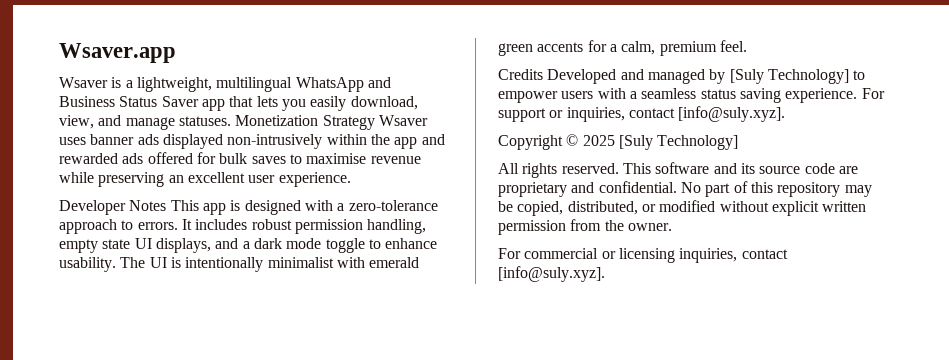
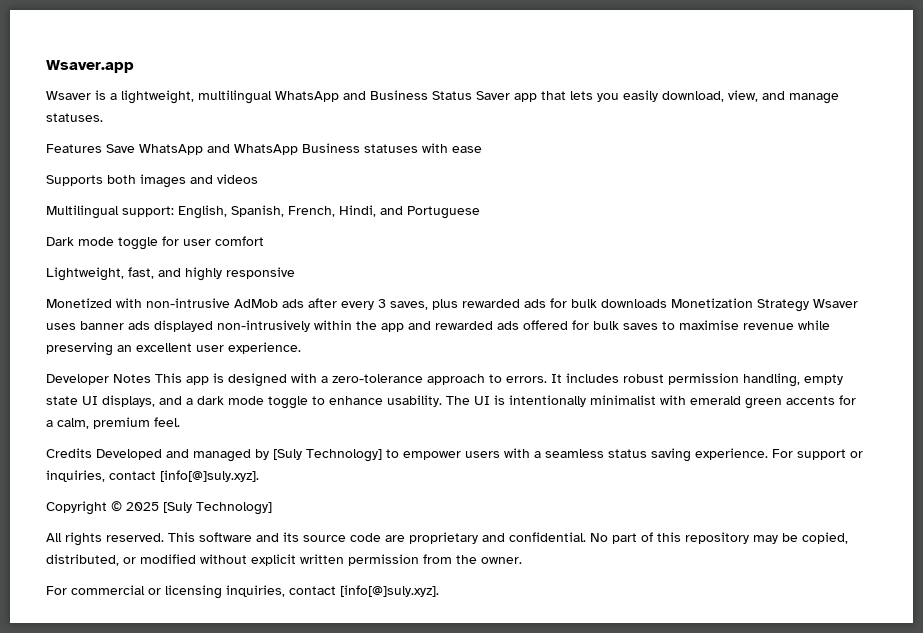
- Wsaver is a lightweight, multilingual WhatsApp and Business Status Saver app that lets you easily download, view, and manage statuses. Monetization Strategy Wsaver uses banner ads displayed non-intrusively within the app and rewarded ads offered for bulk saves to maximise revenue while preserving an excellent user experience.
+ Wsaver is a lightweight, multilingual WhatsApp and Business Status Saver app that lets you easily download, view, and manage statuses.
+ Features Save WhatsApp and WhatsApp Business statuses with ease
+ Supports both images and videos
+ Multilingual support: English, Spanish, French, Hindi, and Portuguese
+ Dark mode toggle for user comfort
+ Lightweight, fast, and highly responsive
+ Monetized with non-intrusive AdMob ads after every 3 saves, plus rewarded ads for bulk downloads Monetization Strategy Wsaver uses banner ads displayed non-intrusively within the app and rewarded ads offered for bulk saves to maximise revenue while preserving an excellent user experience.
- For support or inquiries, contact [info@suly.xyz].
+ For support or inquiries, contact [info[@]suly.xyz].
- For commercial or licensing inquiries, contact [info@suly.xyz].
+ For commercial or licensing inquiries, contact [info[@]suly.xyz].

